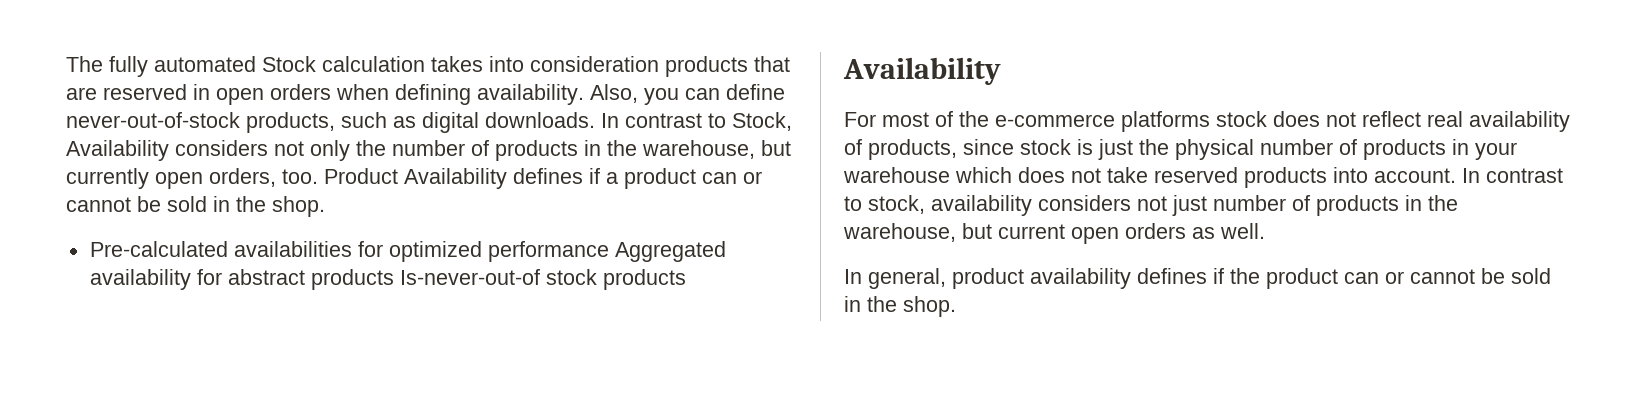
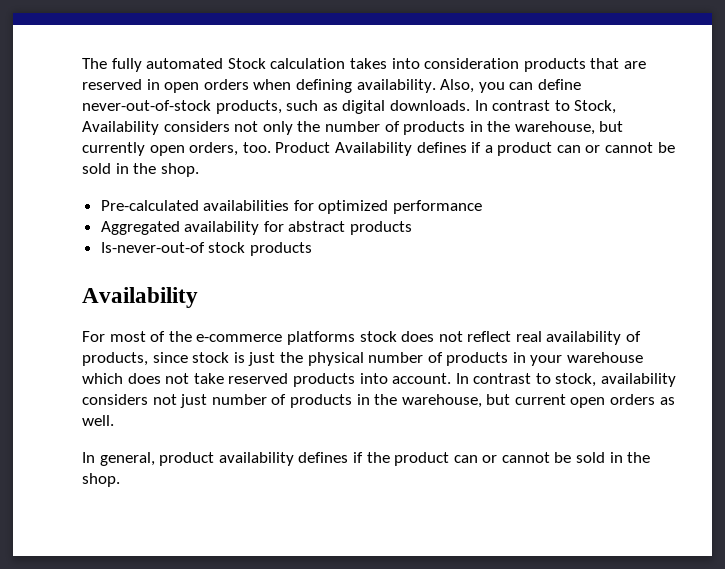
- Pre-calculated availabilities for optimized performance Aggregated availability for abstract products Is-never-out-of stock products
+ Pre-calculated availabilities for optimized performance
+ Aggregated availability for abstract products
+ Is-never-out-of stock products

